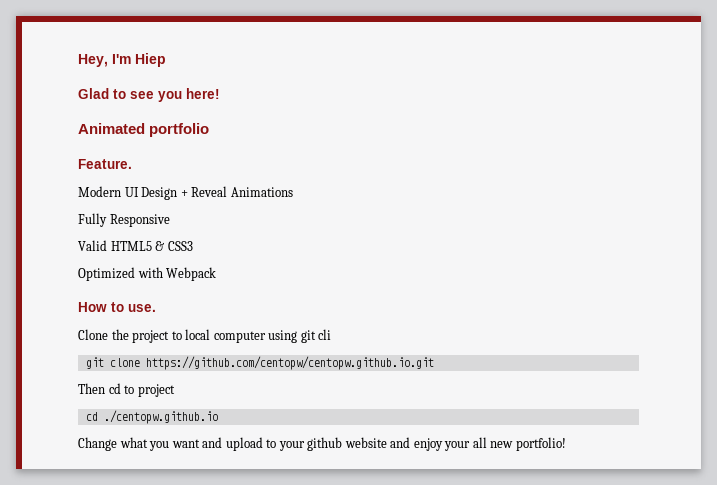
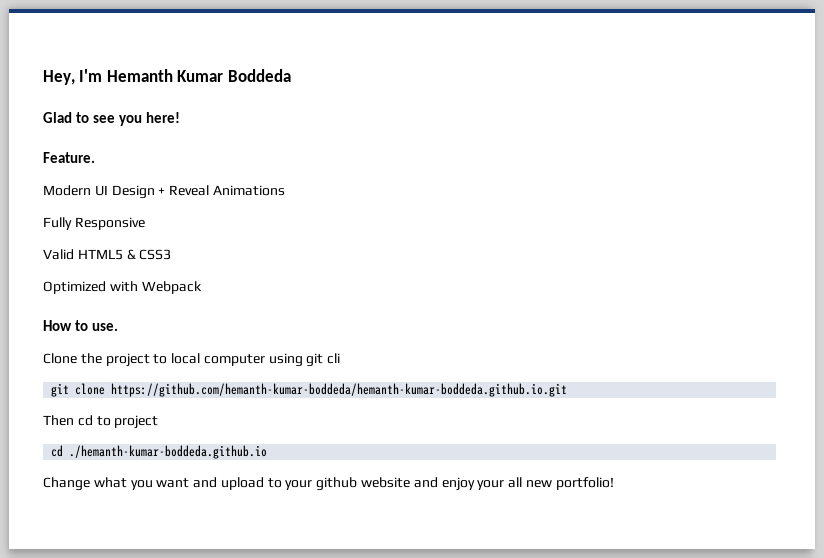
- Hey, I'm Hiep
+ Hey, I'm Hemanth Kumar Boddeda
- Animated portfolio
- git clone https://github.com/centopw/centopw.github.io.git
+ git clone https://github.com/hemanth-kumar-boddeda/hemanth-kumar-boddeda.github.io.git
- cd ./centopw.github.io
+ cd ./hemanth-kumar-boddeda.github.io

